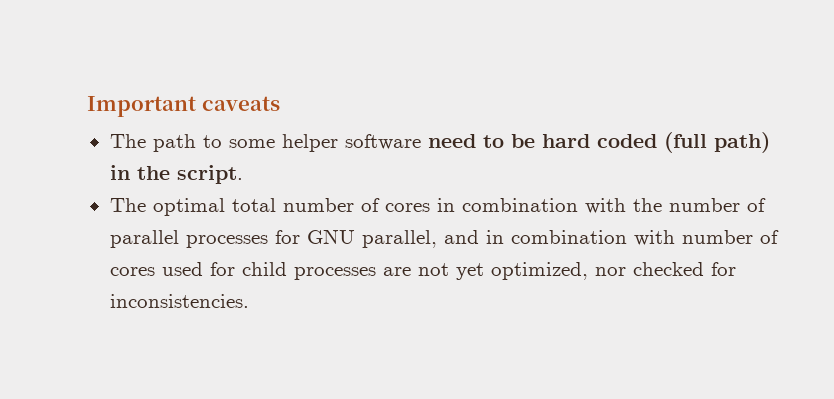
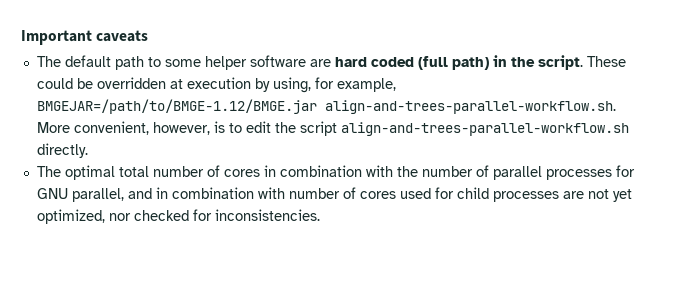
- The path to some helper software need to be hard coded (full path) in the script.
+ The default path to some helper software are hard coded (full path) in the script. These could be overridden at execution by using, for example, BMGEJAR=/path/to/BMGE-1.12/BMGE.jar align-and-trees-parallel-workflow.sh. More convenient, however, is to edit the script align-and-trees-parallel-workflow.sh directly.

